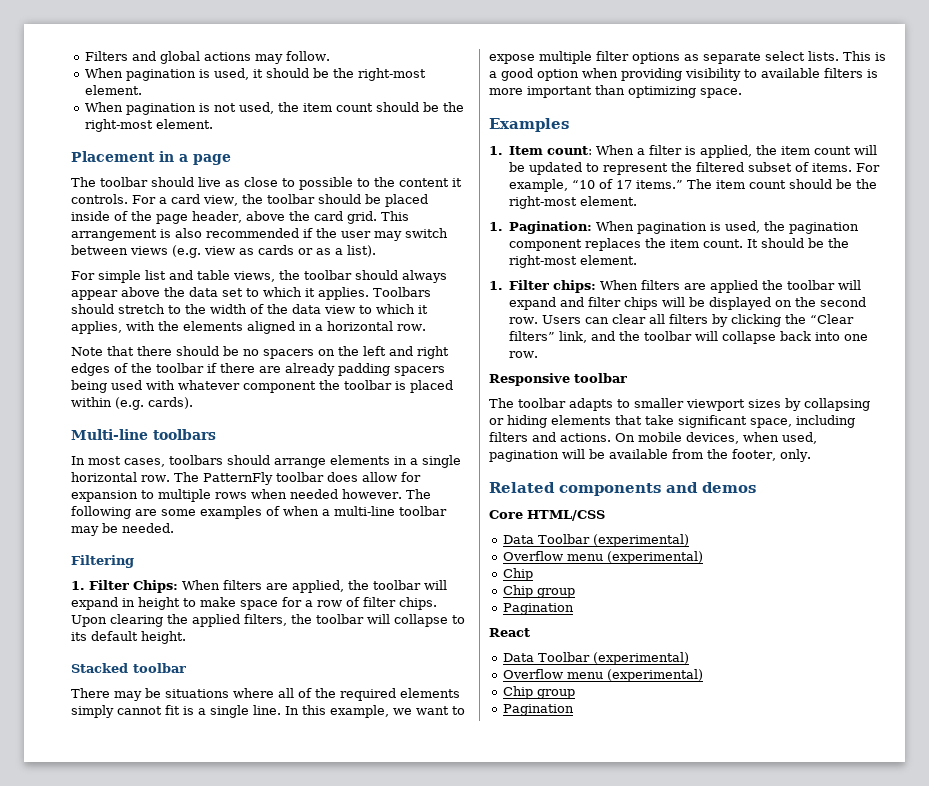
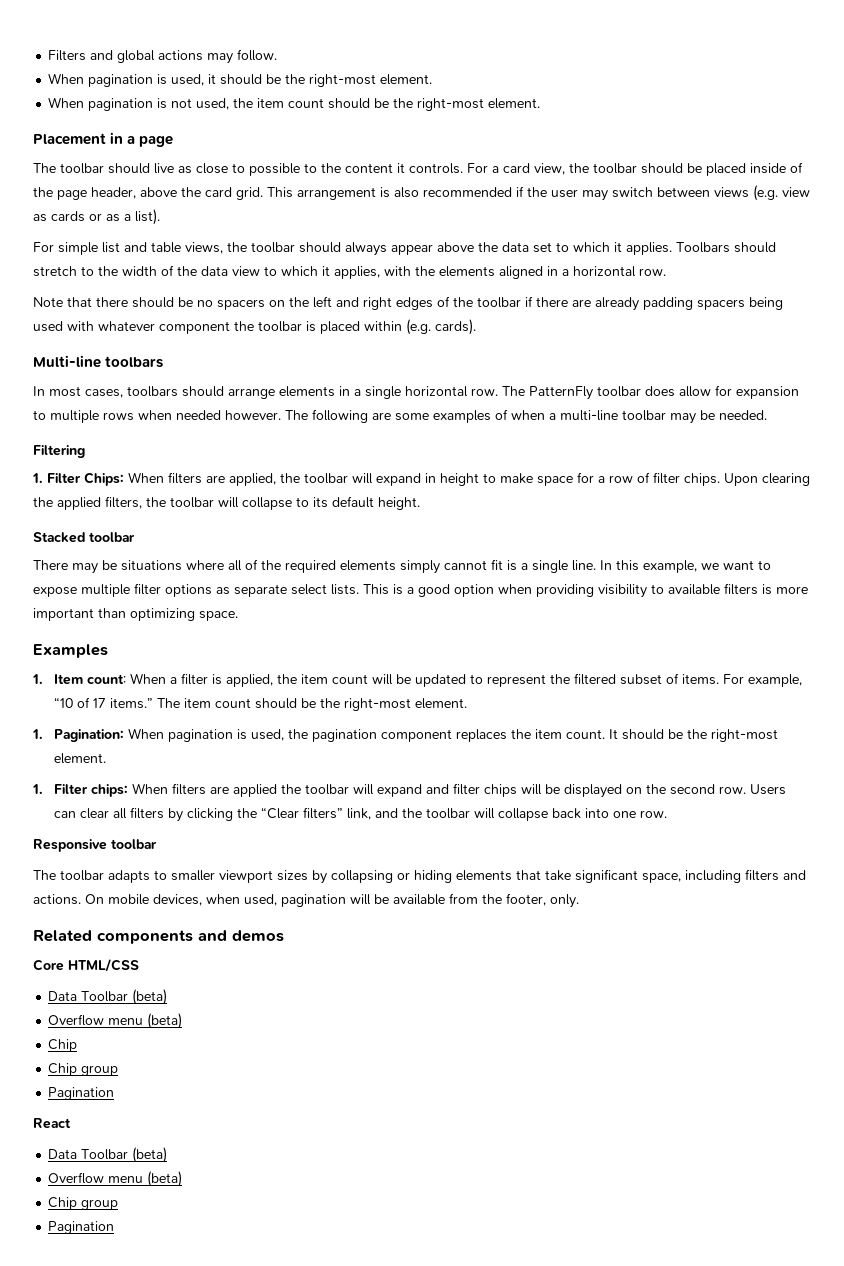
  Core HTML/CSS
- Data Toolbar (experimental)
- Overflow menu (experimental)
+ Data Toolbar (beta)
+ Overflow menu (beta)
  React
- Data Toolbar (experimental)
- Overflow menu (experimental)
+ Data Toolbar (beta)
+ Overflow menu (beta)

